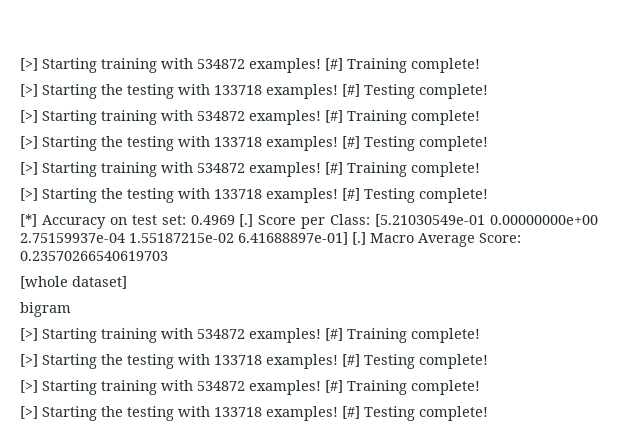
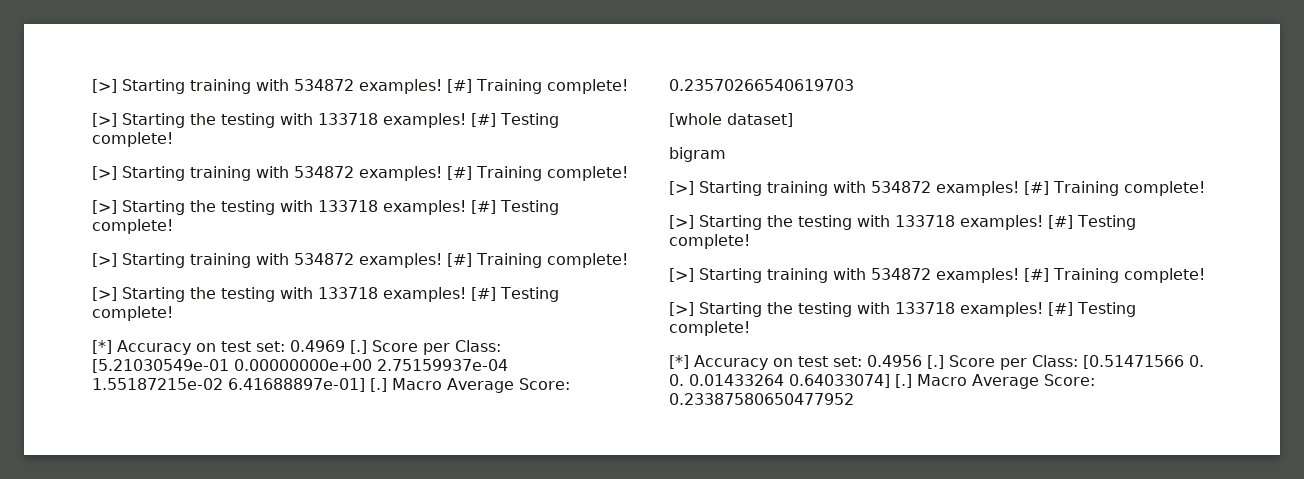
+ [*] Accuracy on test set: 0.4956 [.] Score per Class: [0.51471566 0. 0. 0.01433264 0.64033074] [.] Macro Average Score: 0.23387580650477952

